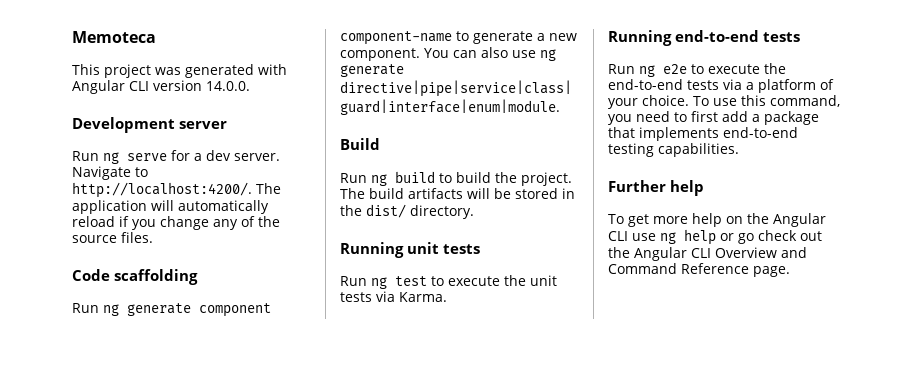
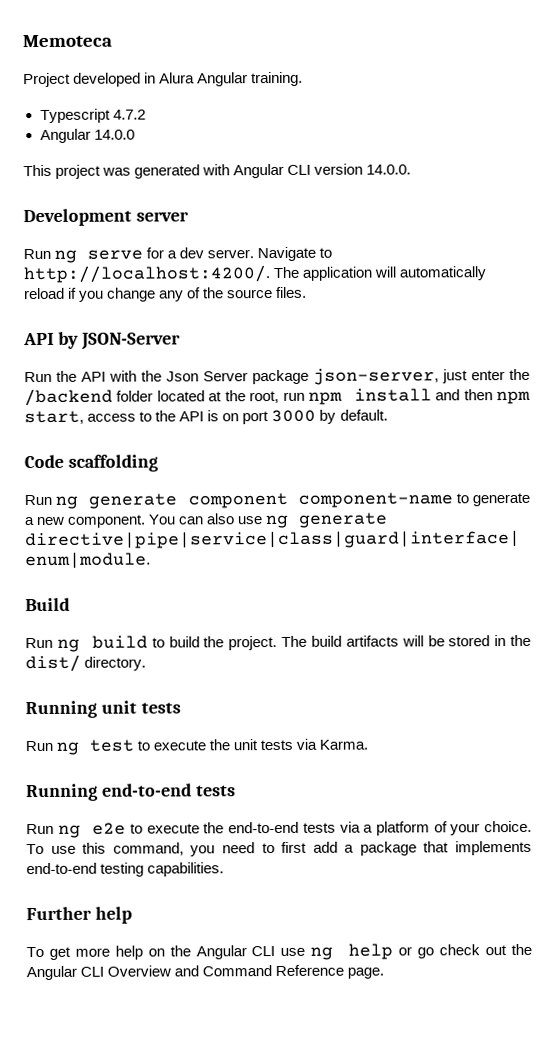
+ Project developed in Alura Angular training.
+ Typescript 4.7.2
+ Angular 14.0.0
+ API by JSON-Server
+ Run the API with the Json Server package json-server, just enter the /backend folder located at the root, run npm install and then npm start, access to the API is on port 3000 by default.

